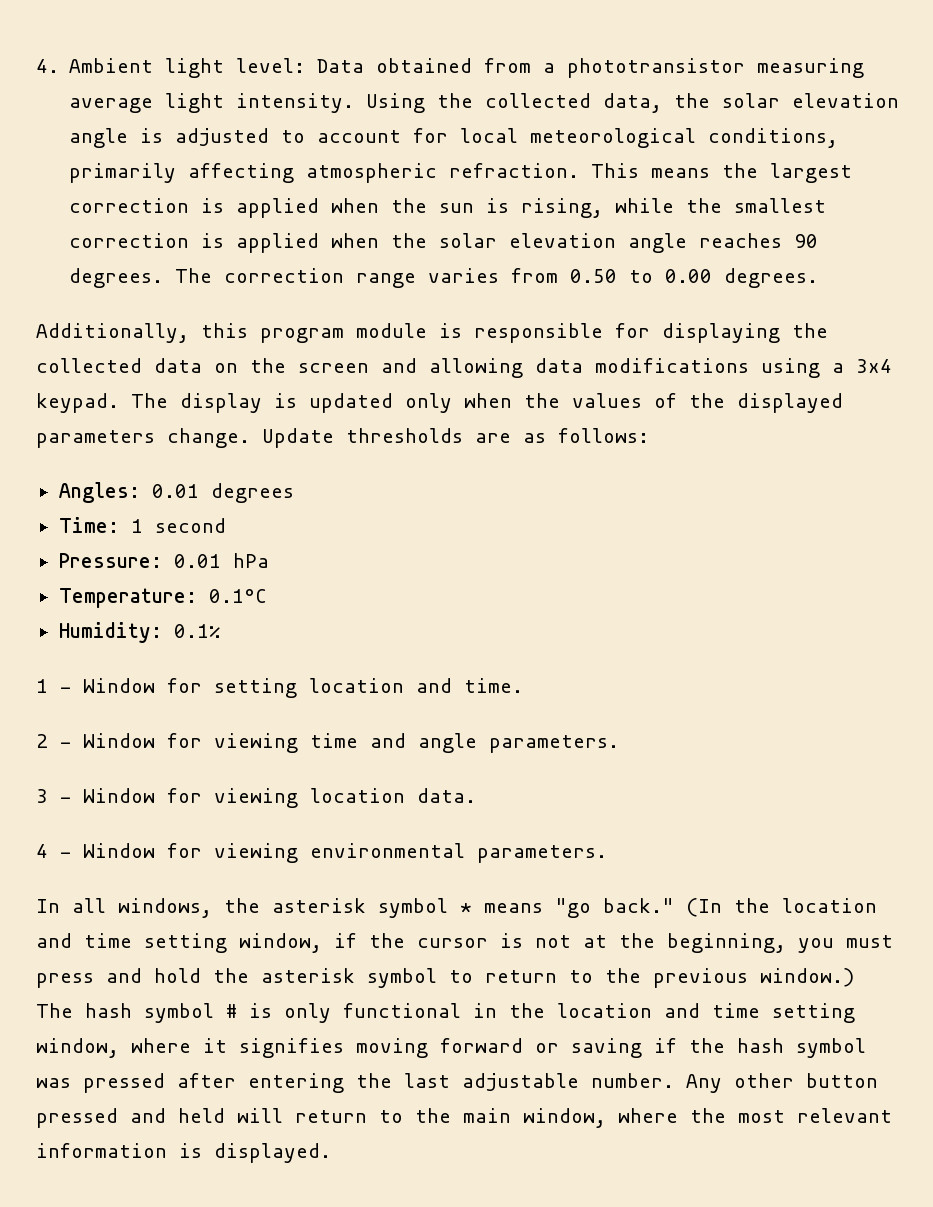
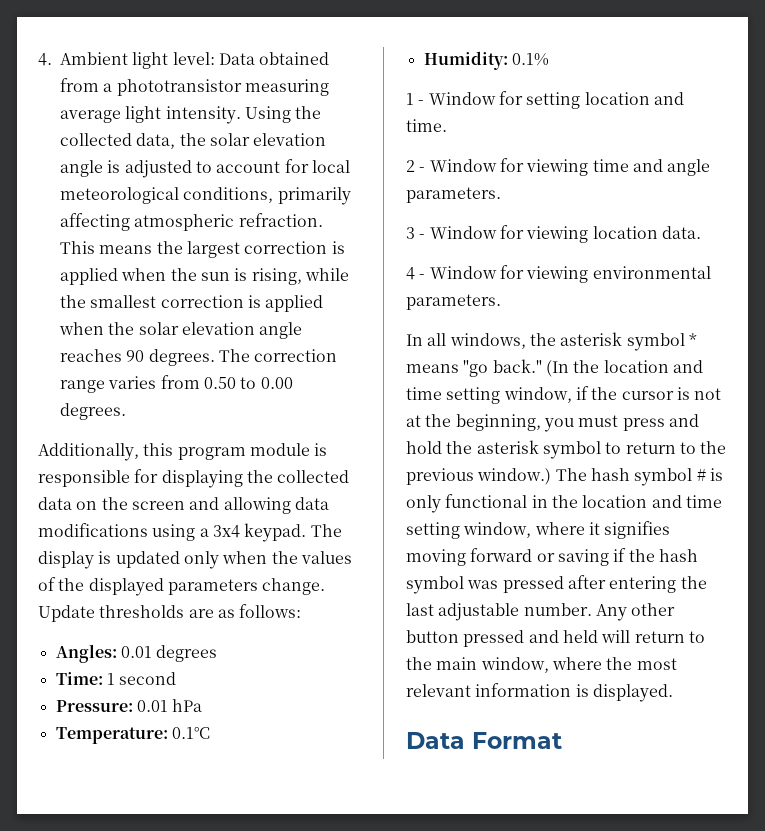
+ Data Format

